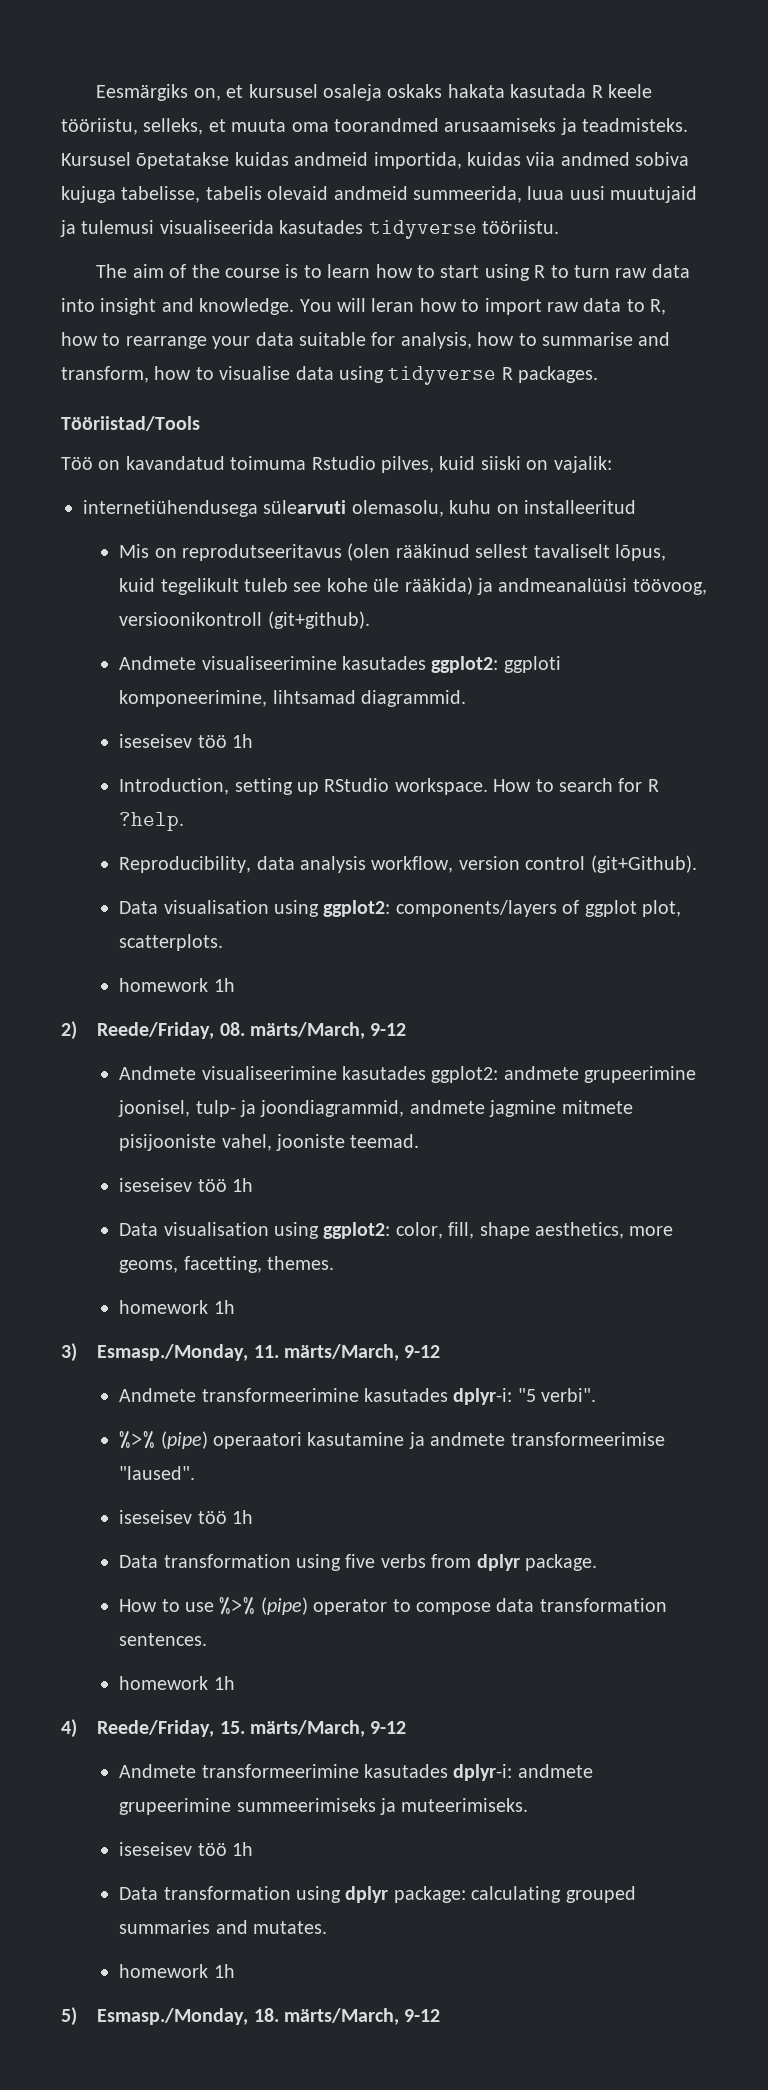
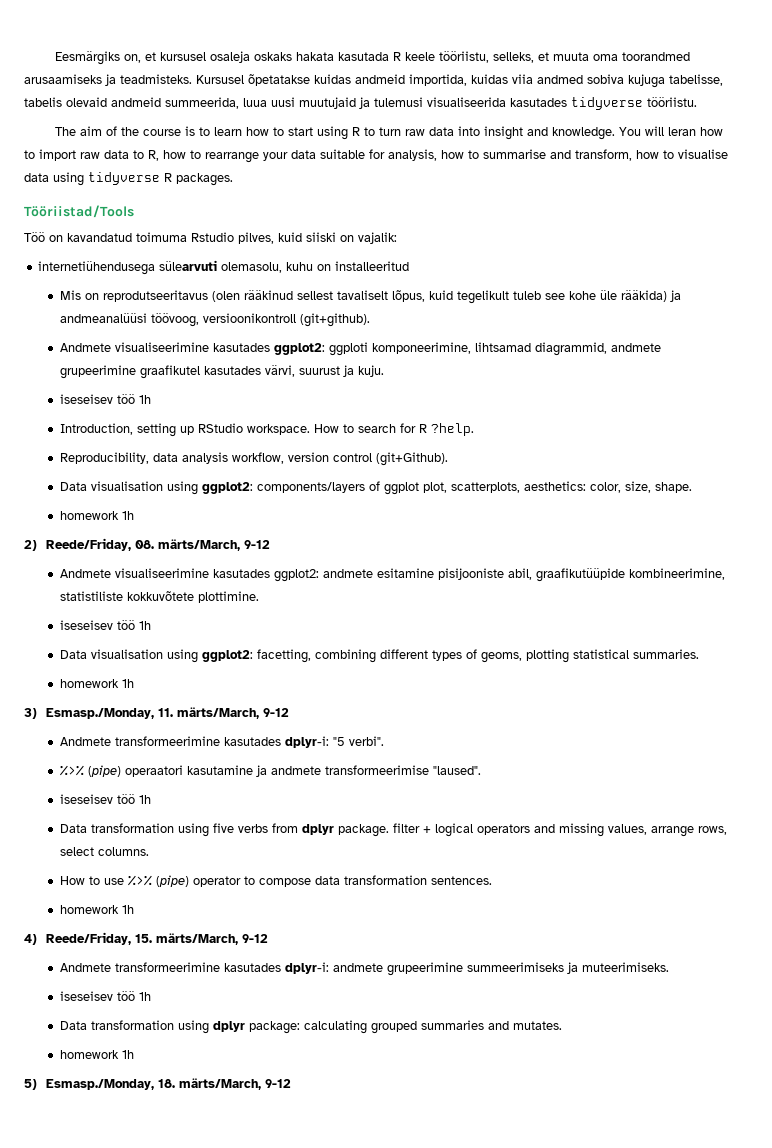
- Andmete visualiseerimine kasutades ggplot2: ggploti komponeerimine, lihtsamad diagrammid.
+ Andmete visualiseerimine kasutades ggplot2: ggploti komponeerimine, lihtsamad diagrammid, andmete grupeerimine graafikutel kasutades värvi, suurust ja kuju.
- Data visualisation using ggplot2: components/layers of ggplot plot, scatterplots.
+ Data visualisation using ggplot2: components/layers of ggplot plot, scatterplots, aesthetics: color, size, shape.
- Andmete visualiseerimine kasutades ggplot2: andmete grupeerimine joonisel, tulp- ja joondiagrammid, andmete jagmine mitmete pisijooniste vahel, jooniste teemad.
+ Andmete visualiseerimine kasutades ggplot2: andmete esitamine pisijooniste abil, graafikutüüpide kombineerimine, statistiliste kokkuvõtete plottimine.
- Data visualisation using ggplot2: color, fill, shape aesthetics, more geoms, facetting, themes.
+ Data visualisation using ggplot2: facetting, combining different types of geoms, plotting statistical summaries.
- Data transformation using five verbs from dplyr package.
+ Data transformation using five verbs from dplyr package. filter + logical operators and missing values, arrange rows, select columns.

